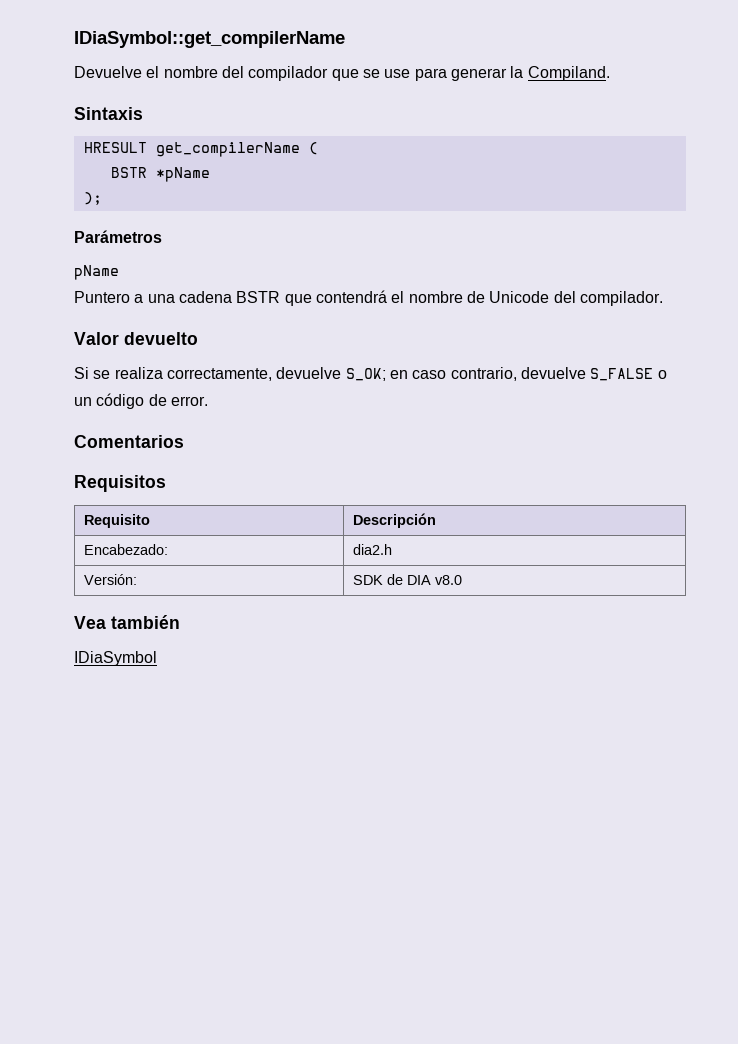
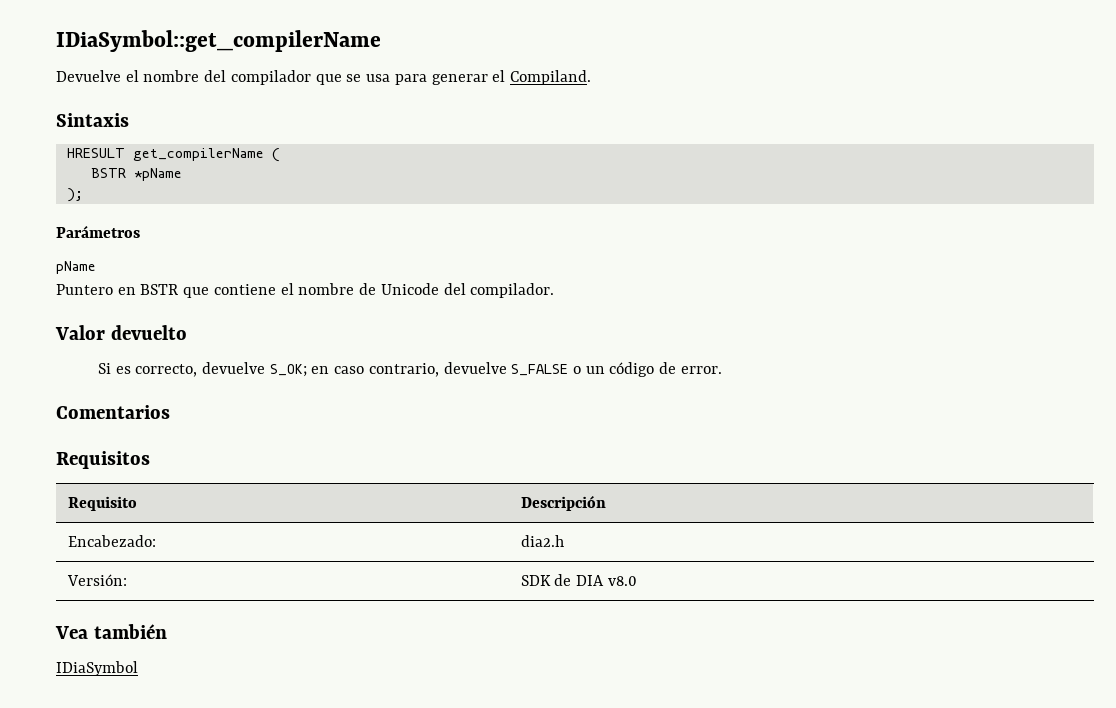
- Devuelve el nombre del compilador que se use para generar la Compiland.
+ Devuelve el nombre del compilador que se usa para generar el Compiland.
- Puntero a una cadena BSTR que contendrá el nombre de Unicode del compilador.
+ Puntero en BSTR que contiene el nombre de Unicode del compilador.
- Si se realiza correctamente, devuelve S_OK; en caso contrario, devuelve S_FALSE o un código de error.
+ Si es correcto, devuelve S_OK; en caso contrario, devuelve S_FALSE o un código de error.

